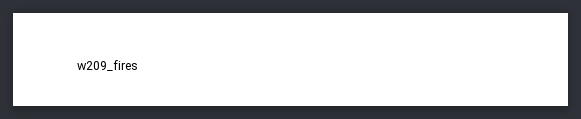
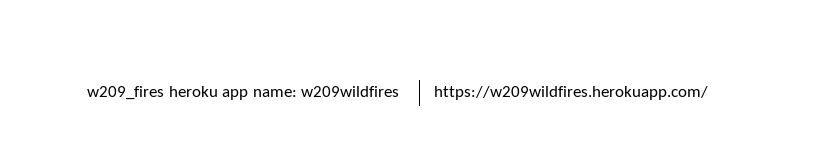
- w209_fires
+ w209_fires heroku app name: w209wildfires https://w209wildfires.herokuapp.com/

